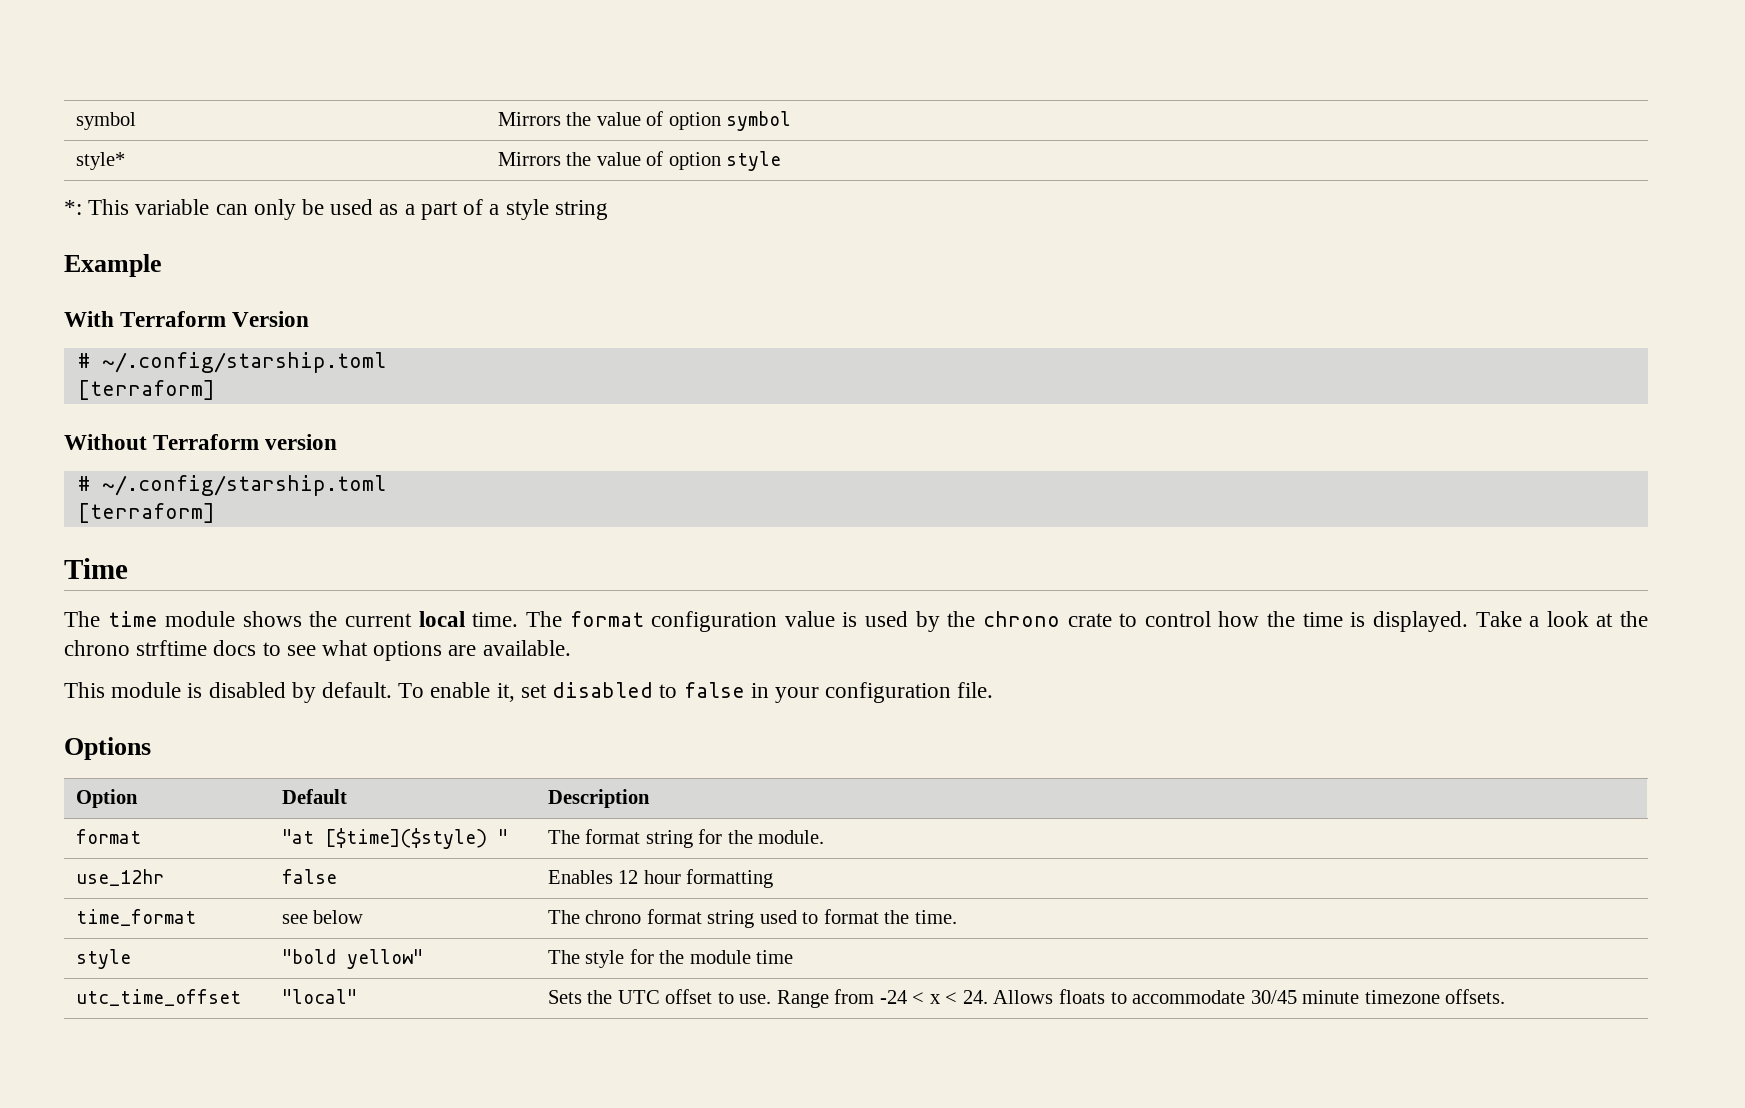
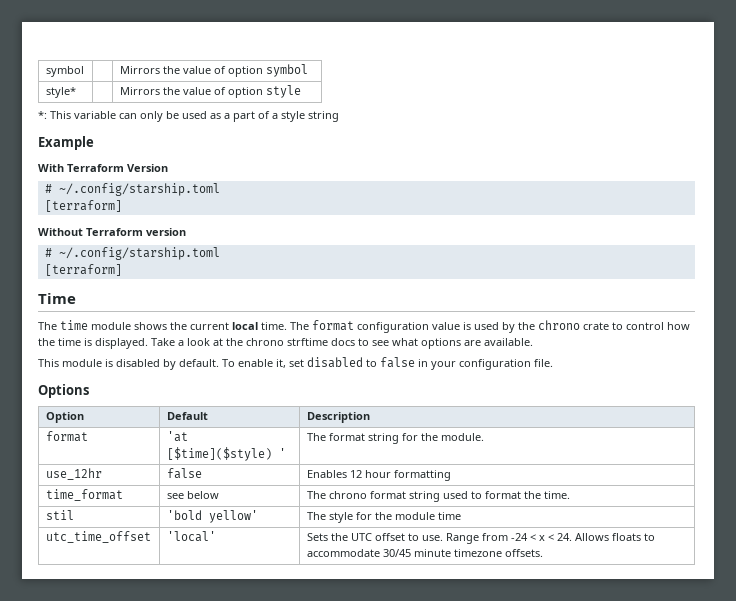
- format | "at [$time]($style) " | The format string for the module.
+ format | 'at [$time]($style) ' | The format string for the module.
- style | "bold yellow" | The style for the module time
+ stil | 'bold yellow' | The style for the module time
- utc_time_offset | "local" | Sets the UTC offset to use. Range from -24 < x < 24. Allows floats to accommodate 30/45 minute timezone offsets.
+ utc_time_offset | 'local' | Sets the UTC offset to use. Range from -24 < x < 24. Allows floats to accommodate 30/45 minute timezone offsets.

